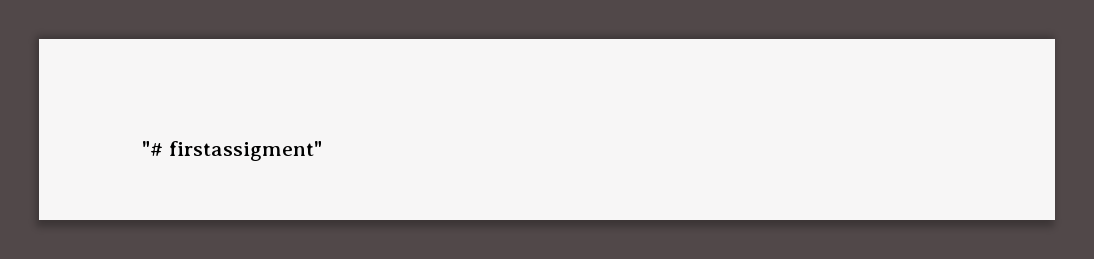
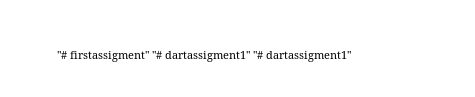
- "# firstassigment"
+ "# firstassigment" "# dartassigment1" "# dartassigment1"

